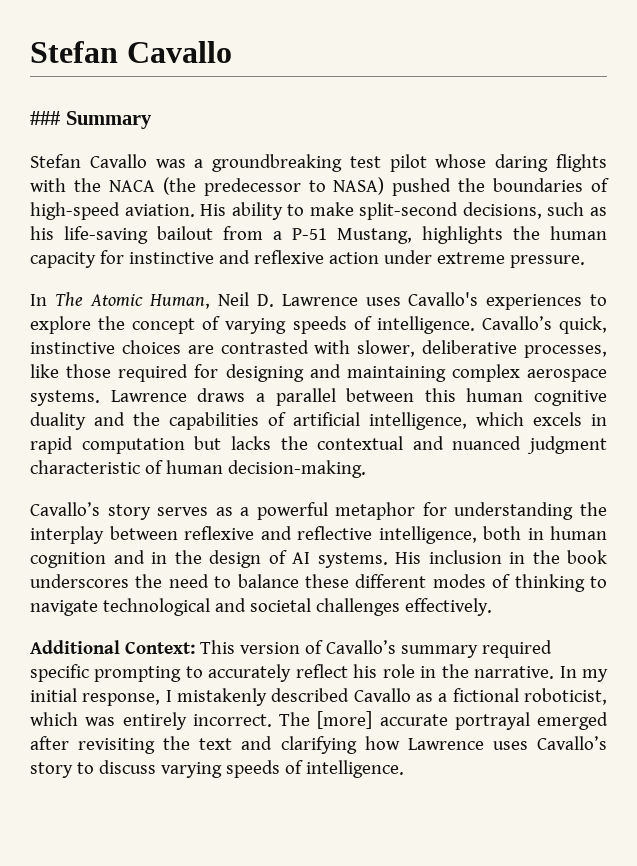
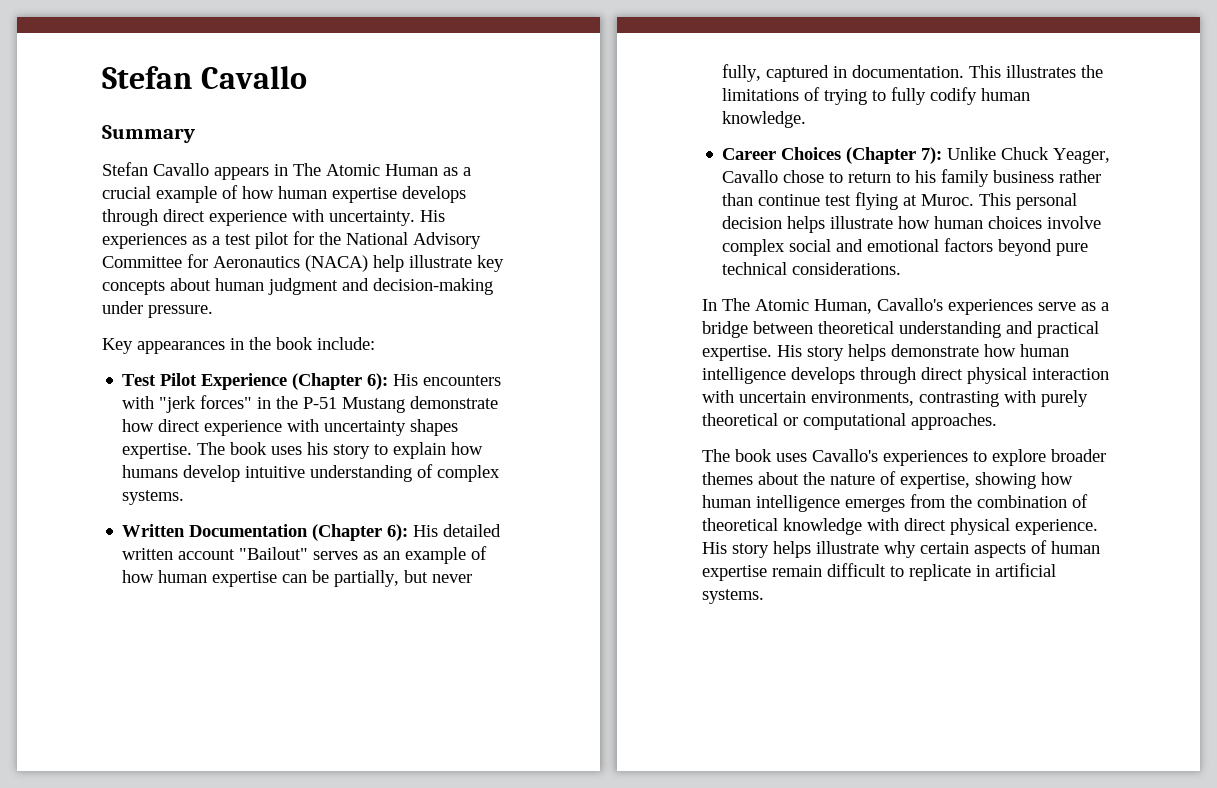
- ### Summary
+ Summary
- Stefan Cavallo was a groundbreaking test pilot whose daring flights with the NACA (the predecessor to NASA) pushed the boundaries of high-speed aviation. His ability to make split-second decisions, such as his life-saving bailout from a P-51 Mustang, highlights the human capacity for instinctive and reflexive action under extreme pressure.
- In The Atomic Human, Neil D. Lawrence uses Cavallo's experiences to explore the concept of varying speeds of intelligence. Cavallo’s quick, instinctive choices are contrasted with slower, deliberative processes, like those required for designing and maintaining complex aerospace systems. Lawrence draws a parallel between this human cognitive duality and the capabilities of artificial intelligence, which excels in rapid computation but lacks the contextual and nuanced judgment characteristic of human decision-making.
- Cavallo’s story serves as a powerful metaphor for understanding the interplay between reflexive and reflective intelligence, both in human cognition and in the design of AI systems. His inclusion in the book underscores the need to balance these different modes of thinking to navigate technological and societal challenges effectively.
- Additional Context: This version of Cavallo’s summary required specific prompting to accurately reflect his role in the narrative. In my initial response, I mistakenly described Cavallo as a fictional roboticist, which was entirely incorrect. The [more] accurate portrayal emerged after revisiting the text and clarifying how Lawrence uses Cavallo’s story to discuss varying speeds of intelligence.
+ Stefan Cavallo appears in The Atomic Human as a crucial example of how human expertise develops through direct experience with uncertainty. His experiences as a test pilot for the National Advisory Committee for Aeronautics (NACA) help illustrate key concepts about human judgment and decision-making under pressure.
+ Key appearances in the book include:
+ Test Pilot Experience (Chapter 6): His encounters with "jerk forces" in the P-51 Mustang demonstrate how direct experience with uncertainty shapes expertise. The book uses his story to explain how humans develop intuitive understanding of complex systems.
+ Written Documentation (Chapter 6): His detailed written account "Bailout" serves as an example of how human expertise can be partially, but never fully, captured in documentation. This illustrates the limitations of trying to fully codify human knowledge.
+ Career Choices (Chapter 7): Unlike Chuck Yeager, Cavallo chose to return to his family business rather than continue test flying at Muroc. This personal decision helps illustrate how human choices involve complex social and emotional factors beyond pure technical considerations.
+ In The Atomic Human, Cavallo's experiences serve as a bridge between theoretical understanding and practical expertise. His story helps demonstrate how human intelligence develops through direct physical interaction with uncertain environments, contrasting with purely theoretical or computational approaches.
+ The book uses Cavallo's experiences to explore broader themes about the nature of expertise, showing how human intelligence emerges from the combination of theoretical knowledge with direct physical experience. His story helps illustrate why certain aspects of human expertise remain difficult to replicate in artificial systems.

